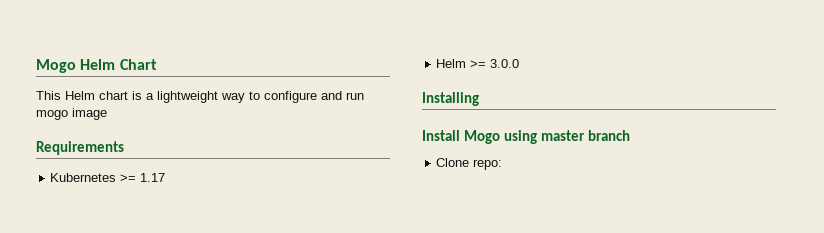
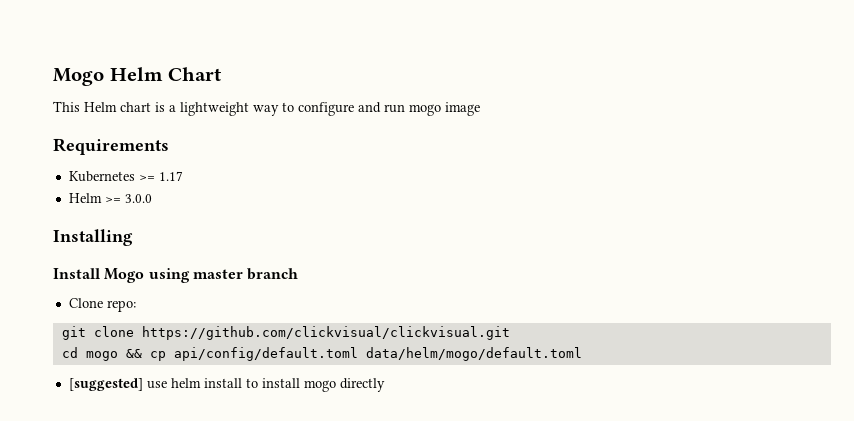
+ git clone https://github.com/clickvisual/clickvisual.git
+ cd mogo && cp api/config/default.toml data/helm/mogo/default.toml
+ [suggested] use helm install to install mogo directly

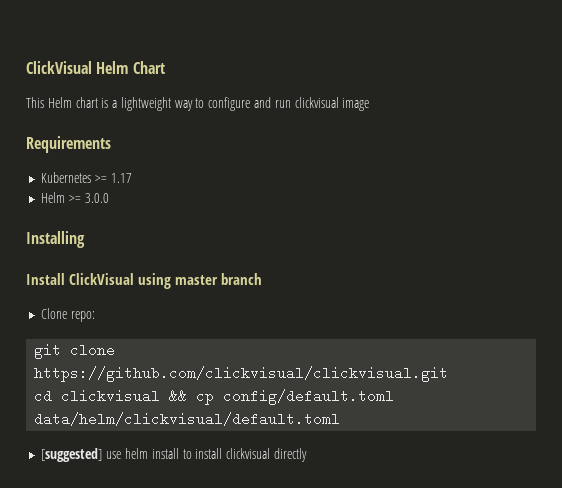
- Mogo Helm Chart
+ ClickVisual Helm Chart
- This Helm chart is a lightweight way to configure and run mogo image
+ This Helm chart is a lightweight way to configure and run clickvisual image
- Install Mogo using master branch
+ Install ClickVisual using master branch
- cd mogo && cp api/config/default.toml data/helm/mogo/default.toml
+ cd clickvisual && cp config/default.toml data/helm/clickvisual/default.toml
- [suggested] use helm install to install mogo directly
+ [suggested] use helm install to install clickvisual directly

